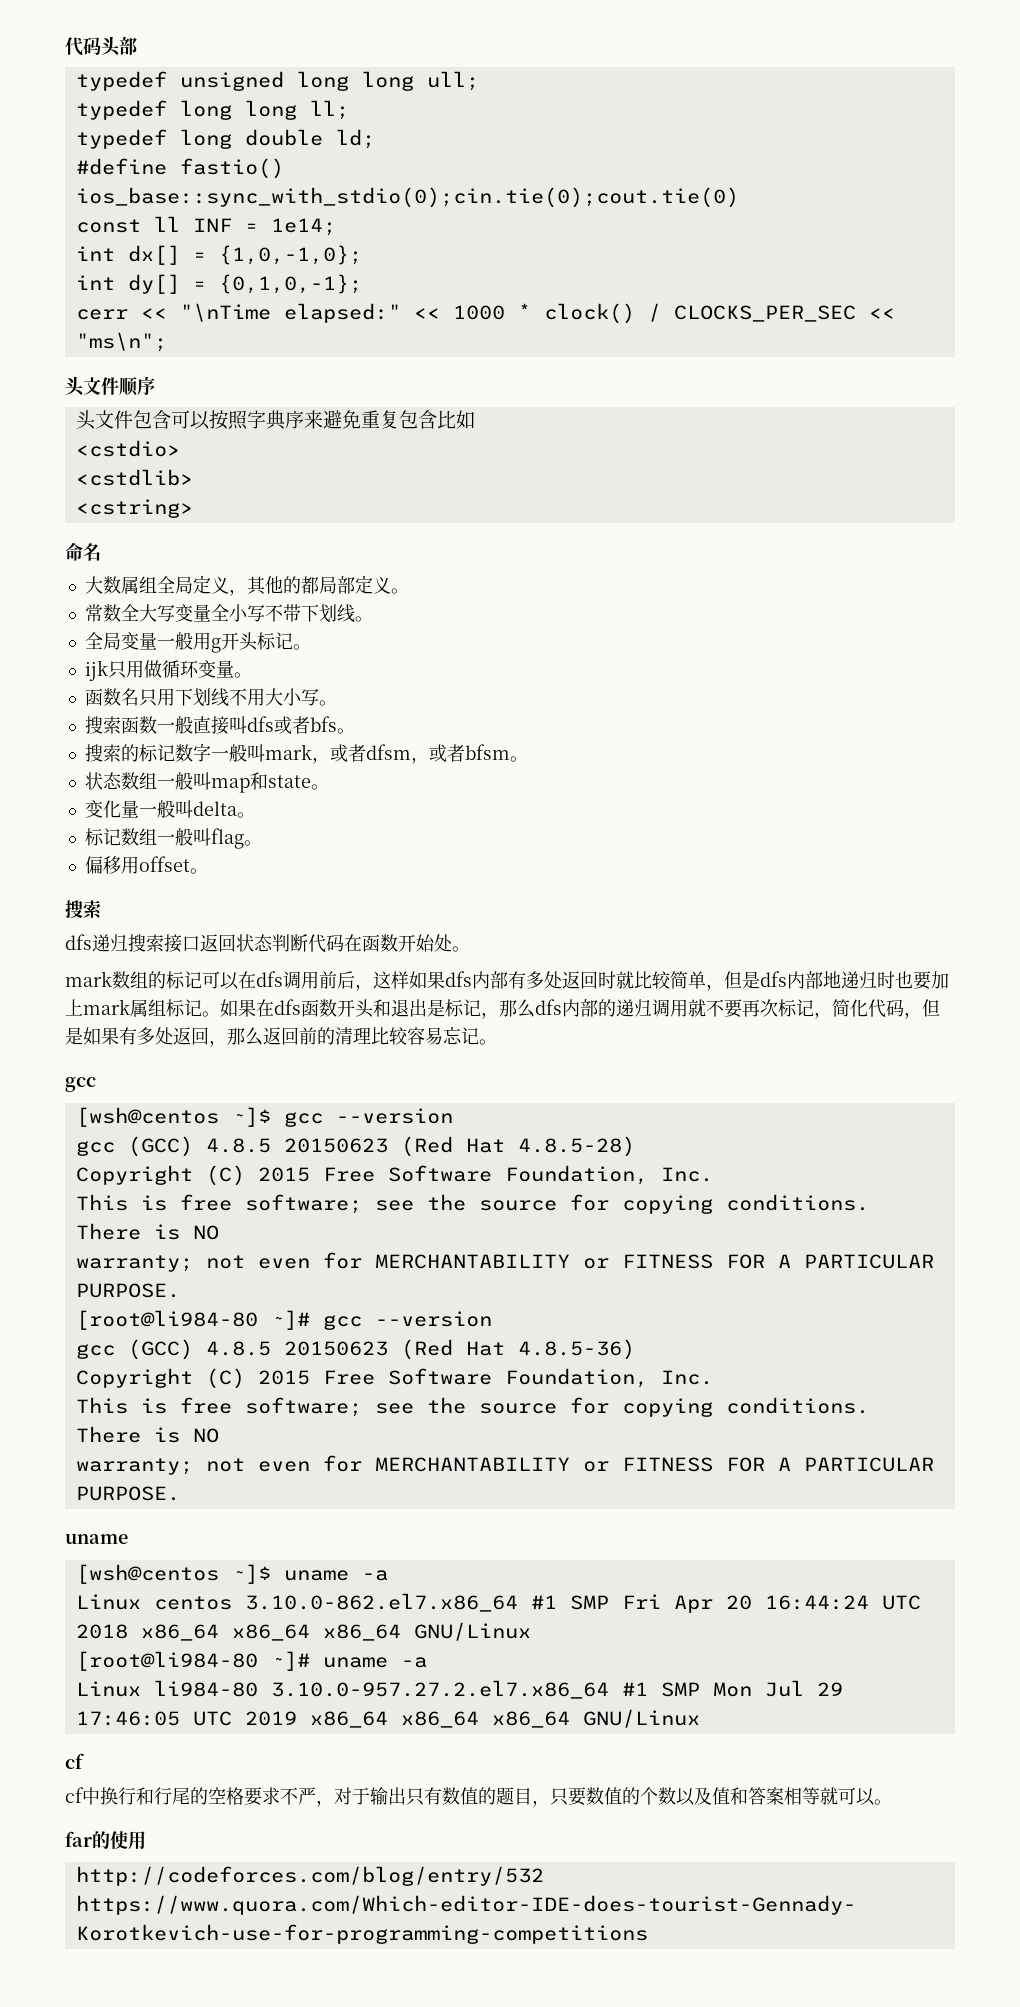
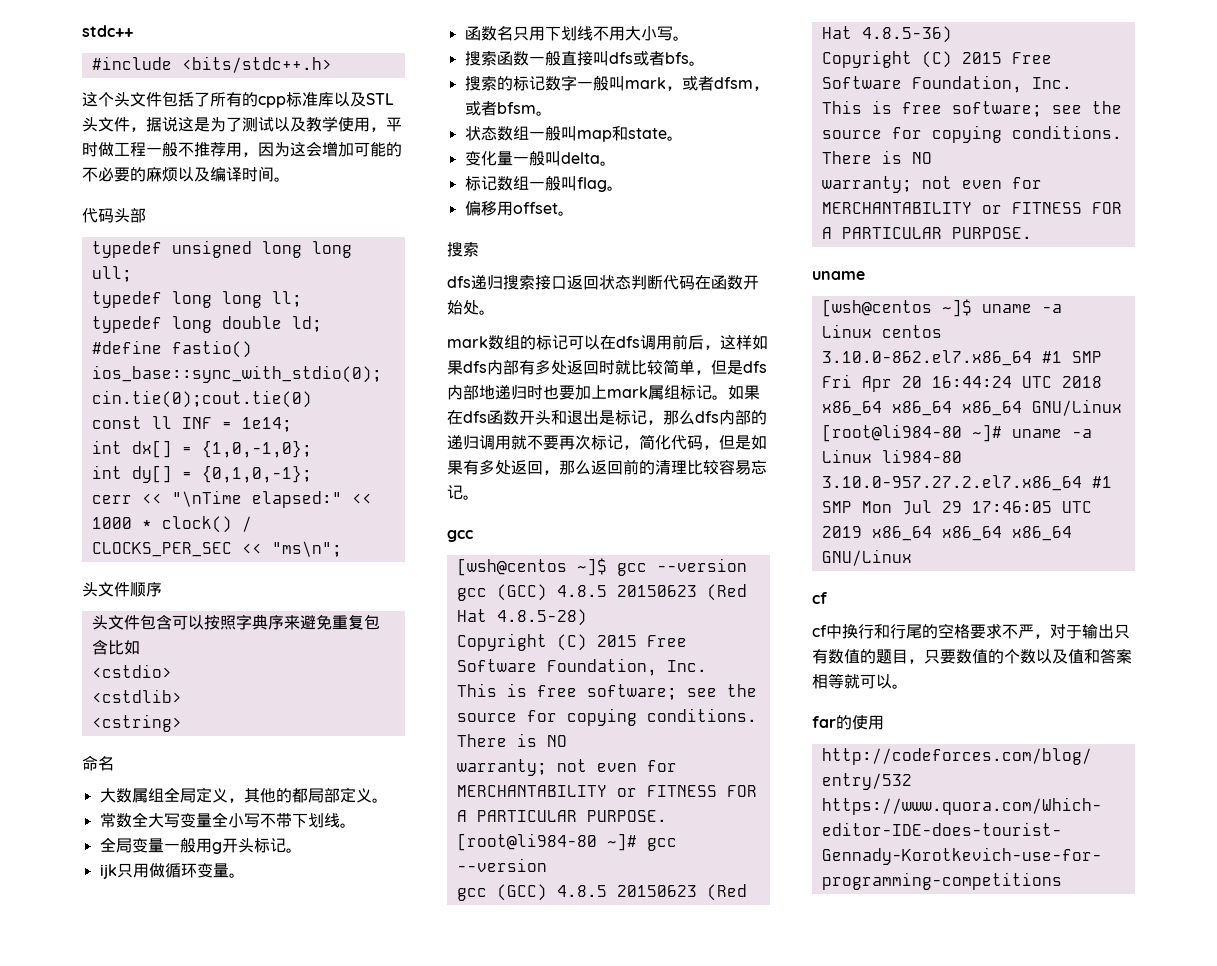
+ stdc++
+ #include <bits/stdc++.h>
+ 这个头文件包括了所有的cpp标准库以及STL头文件，据说这是为了测试以及教学使用，平时做工程一般不推荐用，因为这会增加可能的不必要的麻烦以及编译时间。

